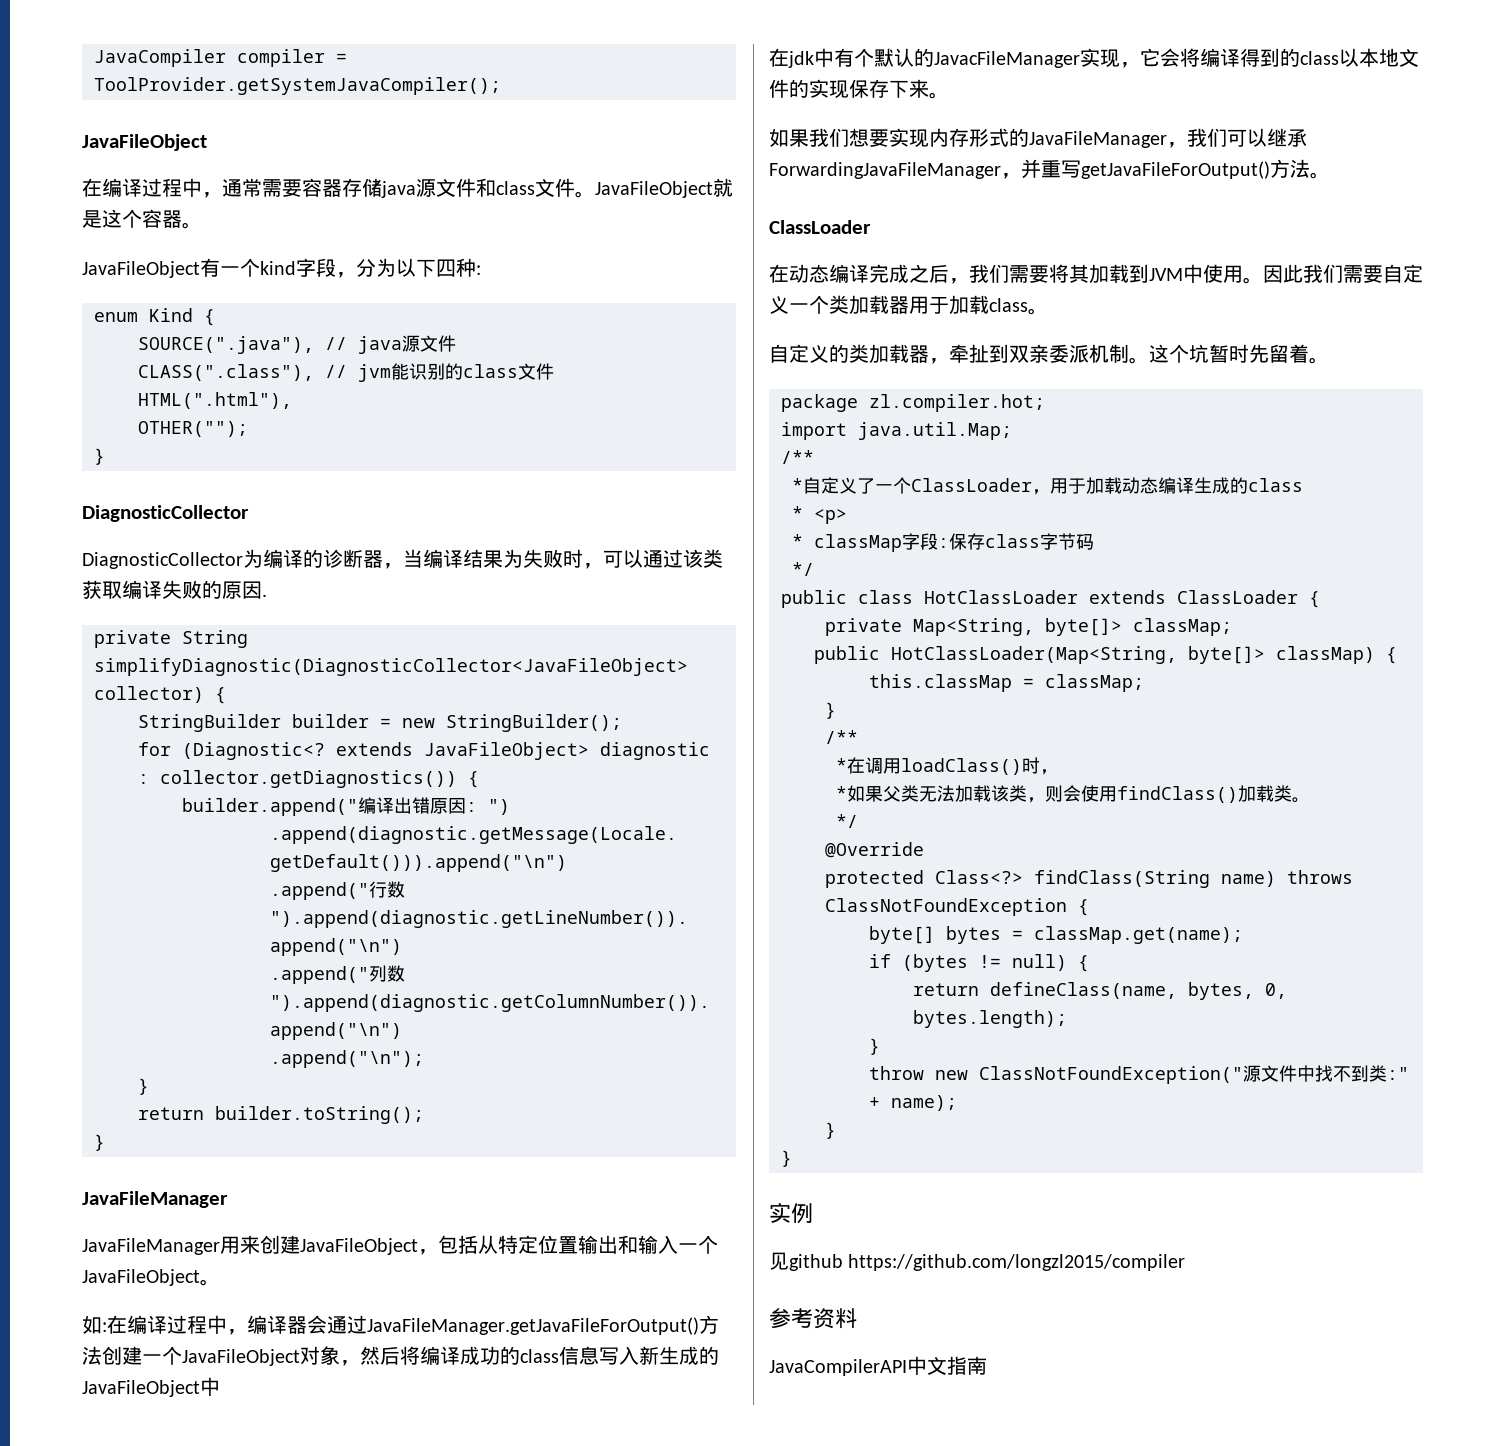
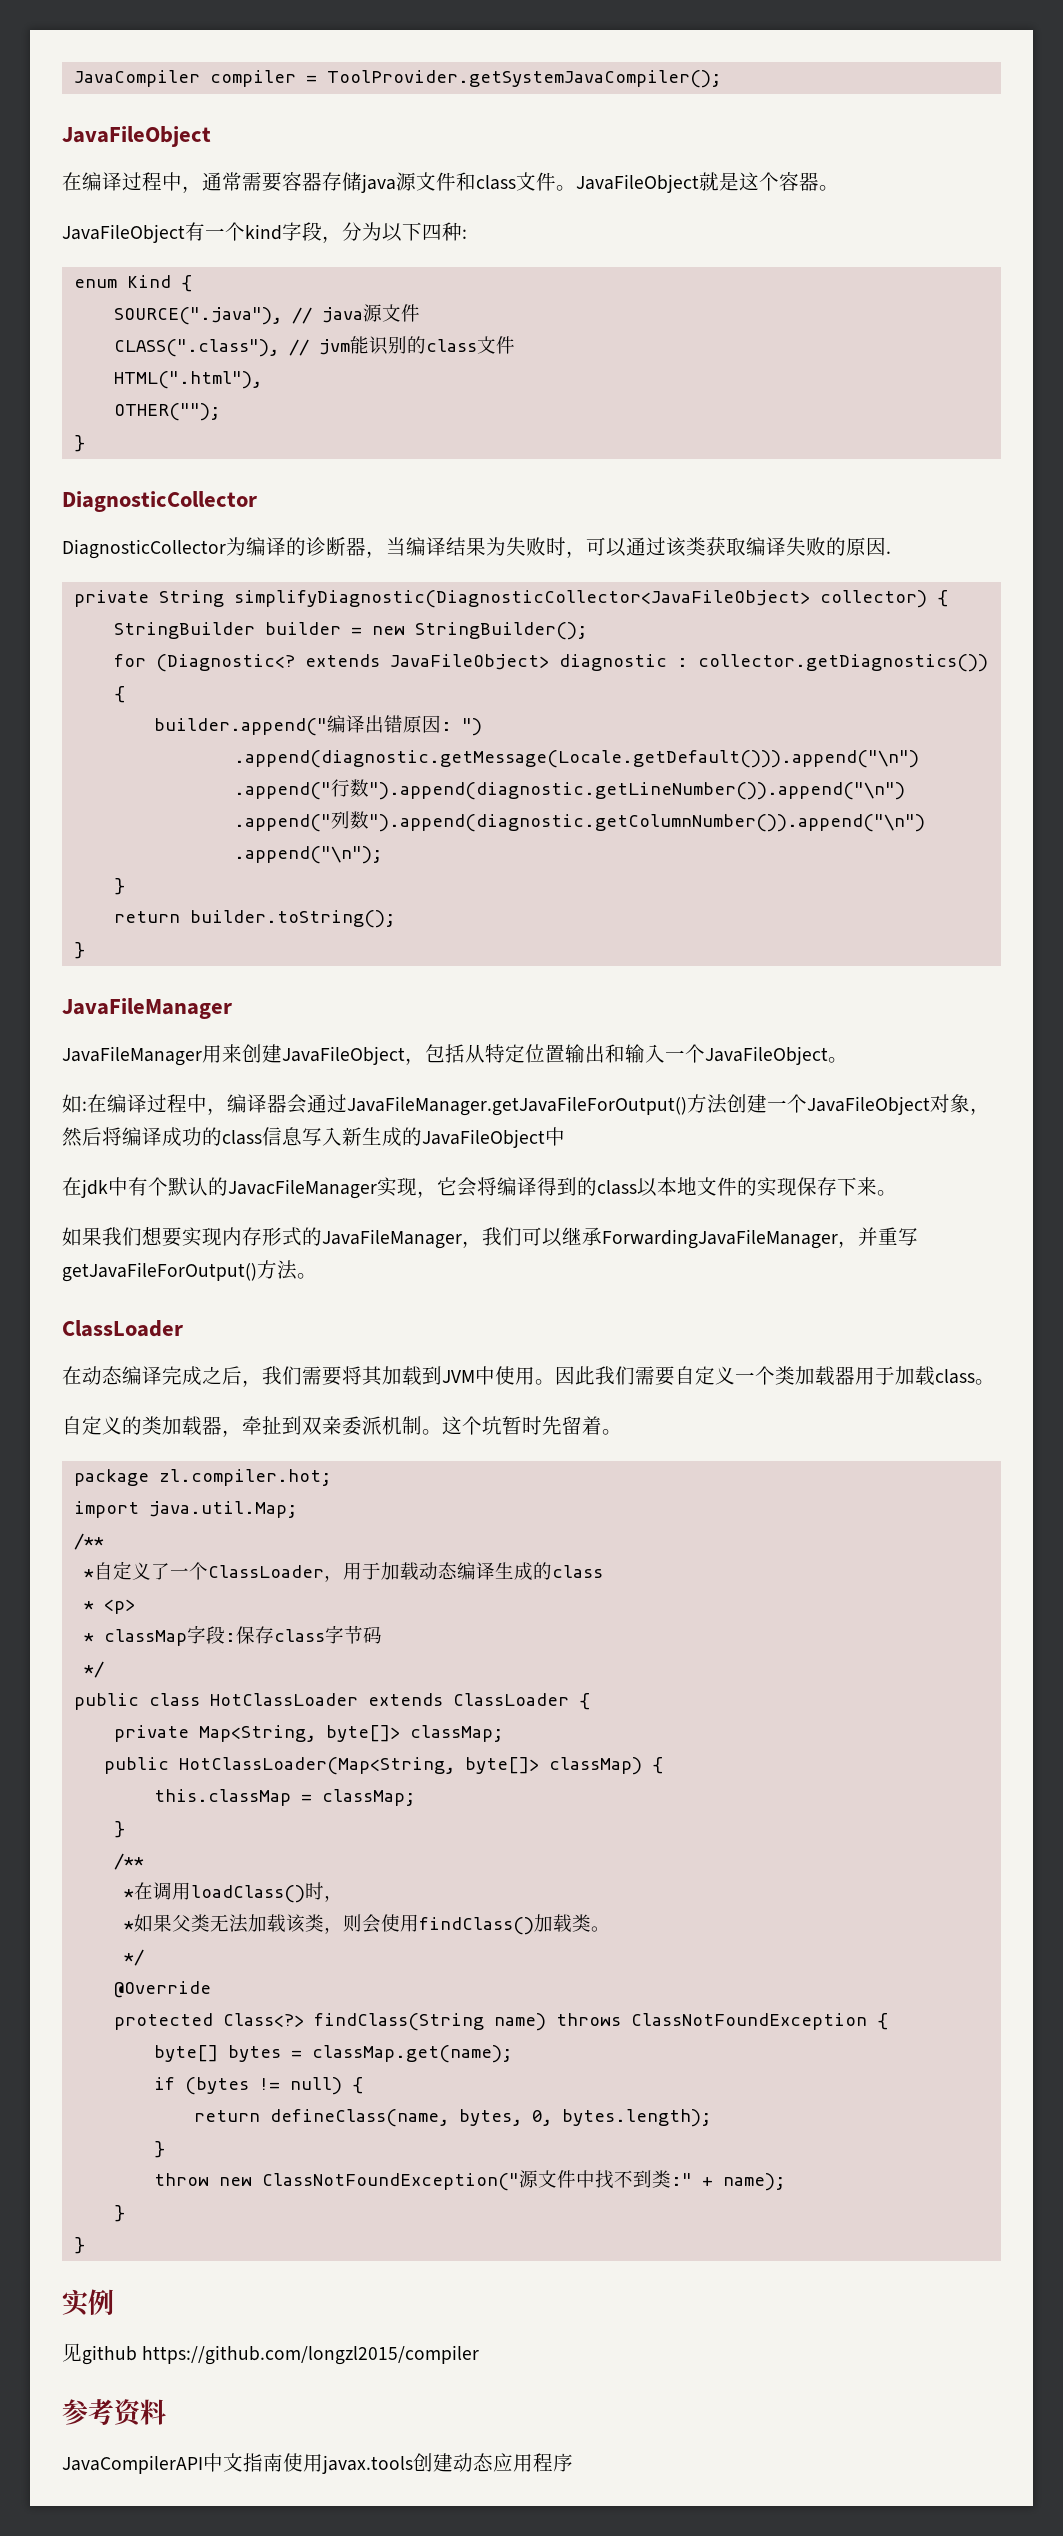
- JavaCompilerAPI中文指南
+ JavaCompilerAPI中文指南使用javax.tools创建动态应用程序

